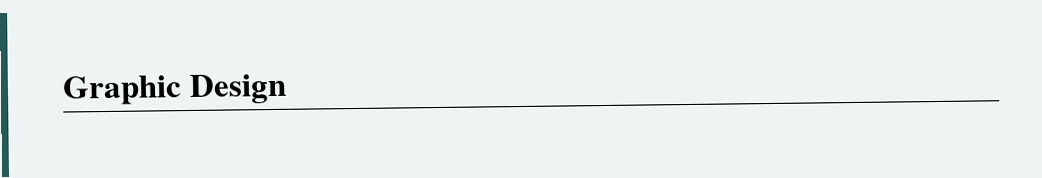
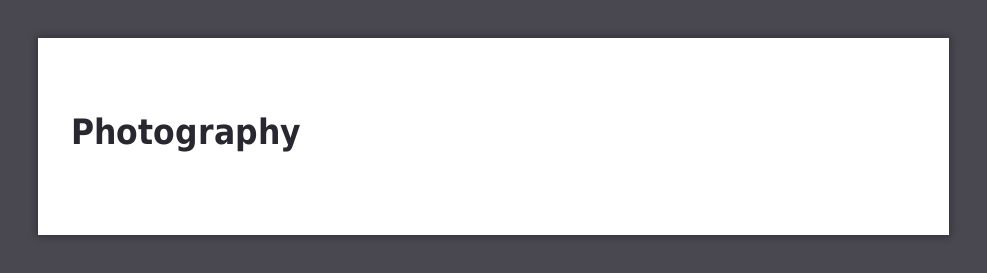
- Graphic Design
+ Photography

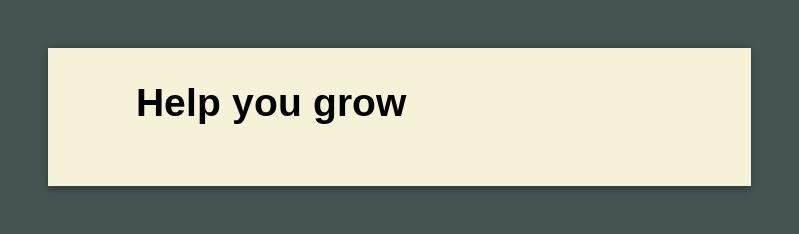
- Photography
+ Help you grow

